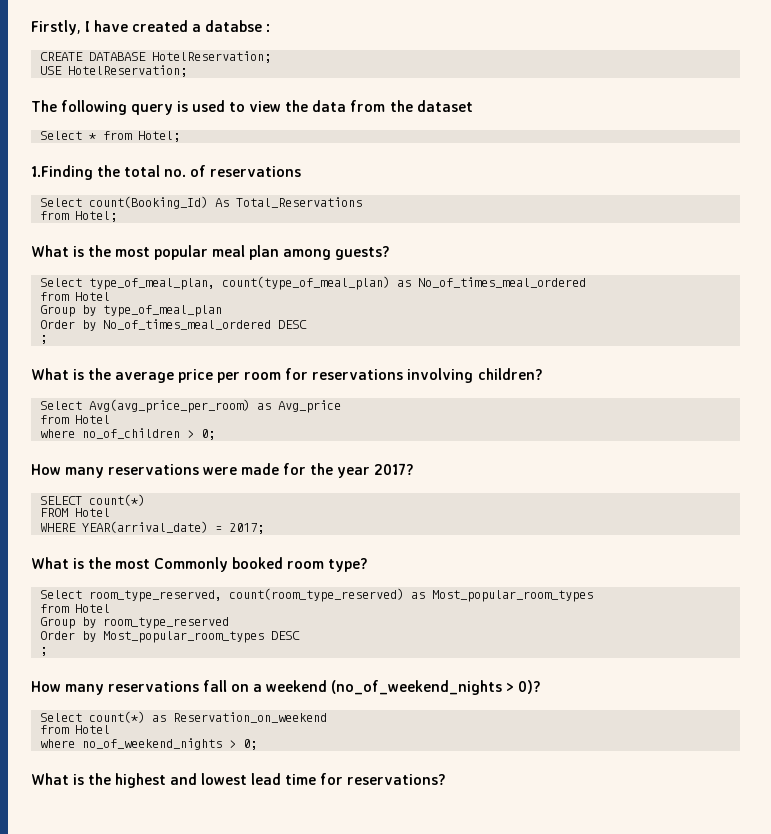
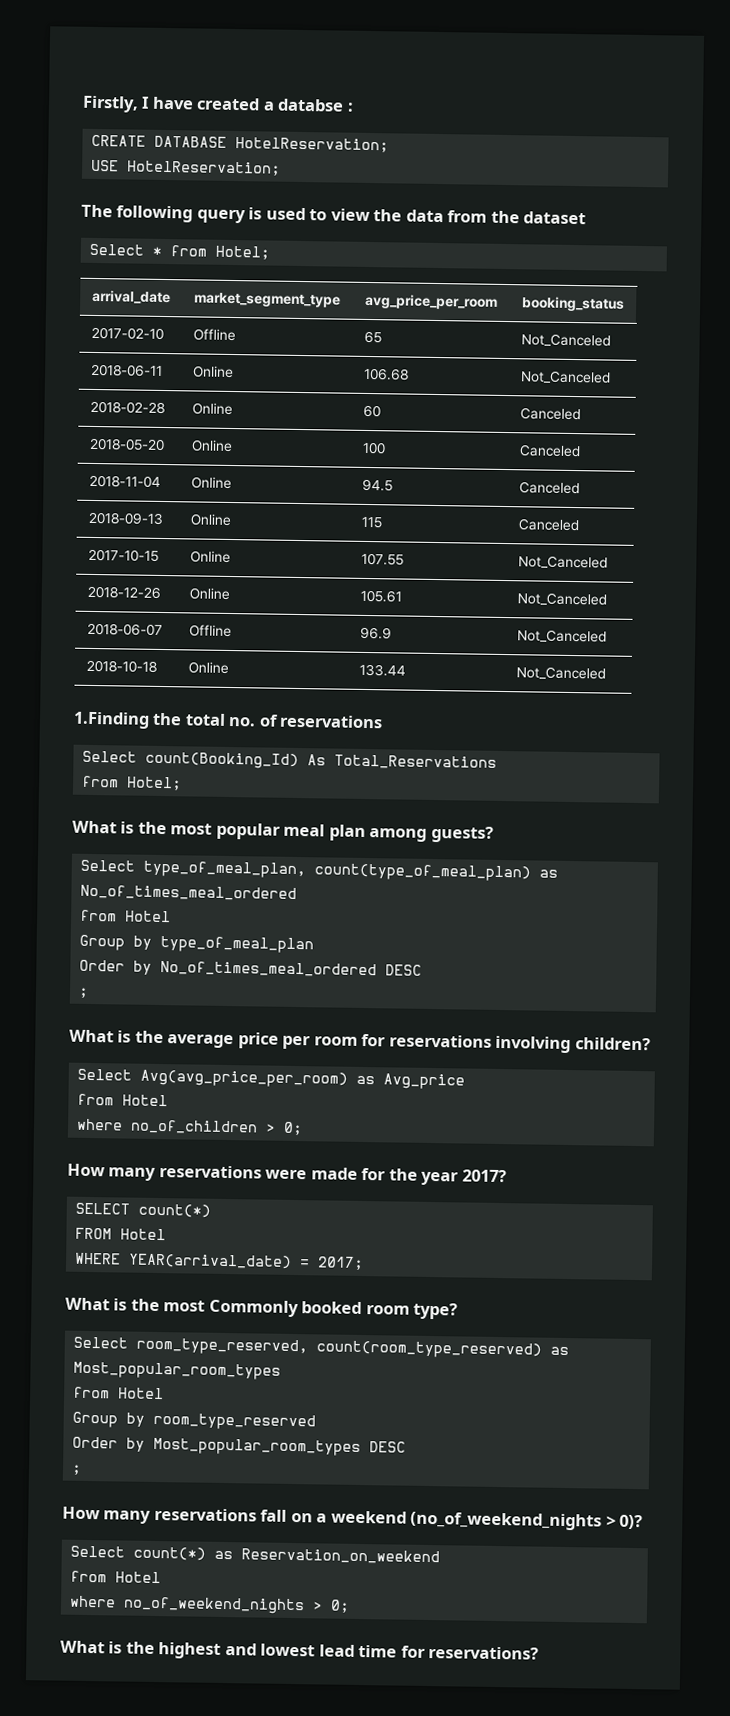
+ arrival_date | market_segment_type | avg_price_per_room | booking_status
+ 2017-02-10 | Offline | 65 | Not_Canceled
+ 2018-06-11 | Online | 106.68 | Not_Canceled
+ 2018-02-28 | Online | 60 | Canceled
+ 2018-05-20 | Online | 100 | Canceled
+ 2018-11-04 | Online | 94.5 | Canceled
+ 2018-09-13 | Online | 115 | Canceled
+ 2017-10-15 | Online | 107.55 | Not_Canceled
+ 2018-12-26 | Online | 105.61 | Not_Canceled
+ 2018-06-07 | Offline | 96.9 | Not_Canceled
+ 2018-10-18 | Online | 133.44 | Not_Canceled

